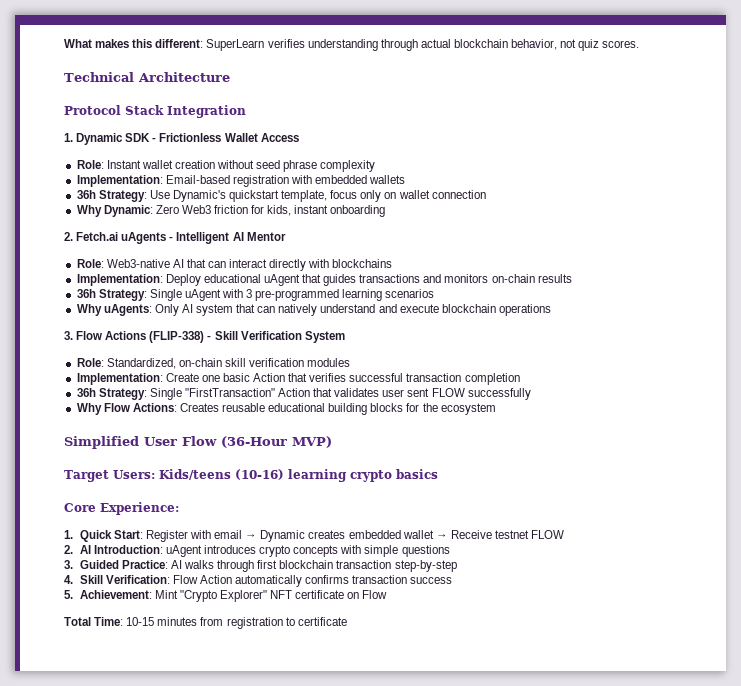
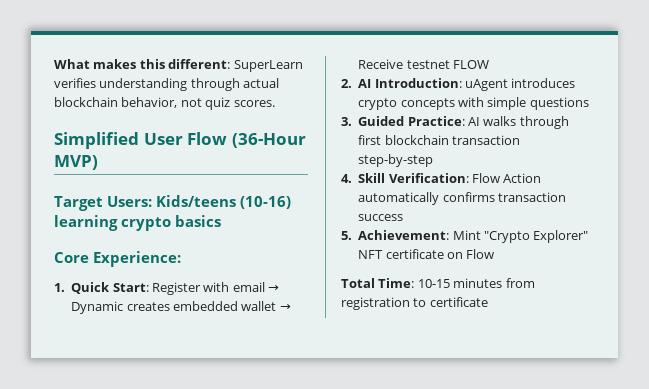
- Technical Architecture
- Protocol Stack Integration
- 1. Dynamic SDK - Frictionless Wallet Access
- Role: Instant wallet creation without seed phrase complexity
- Implementation: Email-based registration with embedded wallets
- 36h Strategy: Use Dynamic's quickstart template, focus only on wallet connection
- Why Dynamic: Zero Web3 friction for kids, instant onboarding
- 2. Fetch.ai uAgents - Intelligent AI Mentor
- Role: Web3-native AI that can interact directly with blockchains
- Implementation: Deploy educational uAgent that guides transactions and monitors on-chain results
- 36h Strategy: Single uAgent with 3 pre-programmed learning scenarios
- Why uAgents: Only AI system that can natively understand and execute blockchain operations
- 3. Flow Actions (FLIP-338) - Skill Verification System
- Role: Standardized, on-chain skill verification modules
- Implementation: Create one basic Action that verifies successful transaction completion
- 36h Strategy: Single "FirstTransaction" Action that validates user sent FLOW successfully
- Why Flow Actions: Creates reusable educational building blocks for the ecosystem

